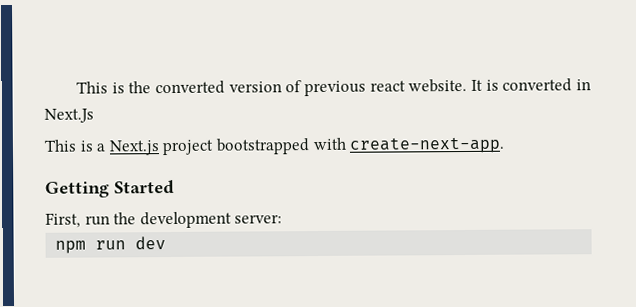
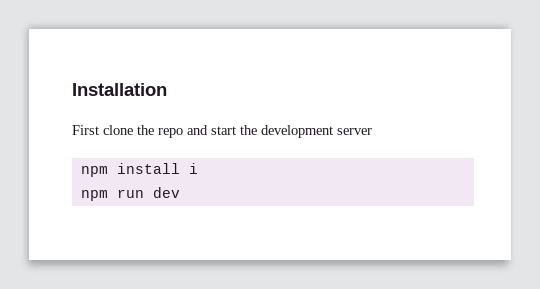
- This is the converted version of previous react website. It is converted in Next.Js
- This is a Next.js project bootstrapped with create-next-app.
- Getting Started
- First, run the development server:
+ Installation
+ First clone the repo and start the development server
+ npm install i

